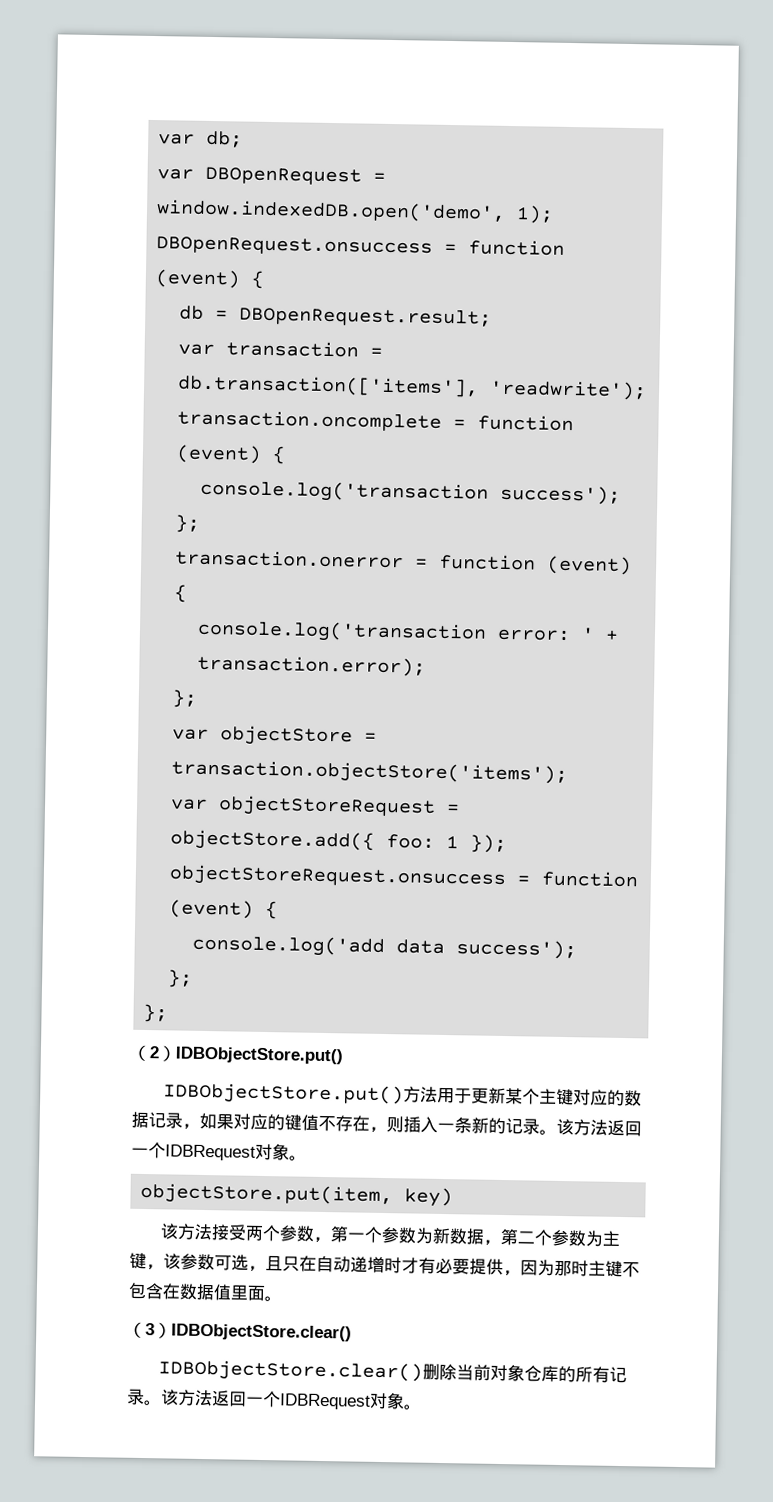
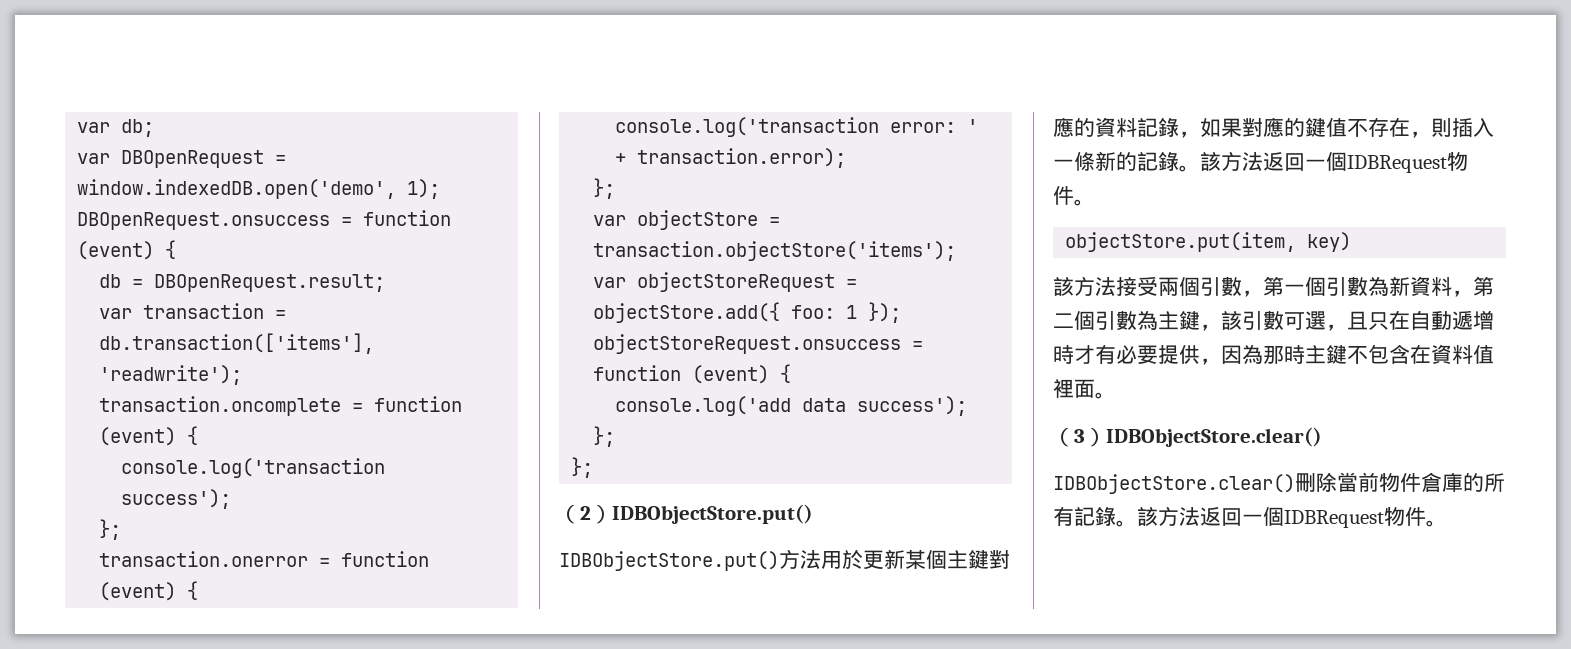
- IDBObjectStore.put()方法用于更新某个主键对应的数据记录，如果对应的键值不存在，则插入一条新的记录。该方法返回一个IDBRequest对象。
+ IDBObjectStore.put()方法用於更新某個主鍵對應的資料記錄，如果對應的鍵值不存在，則插入一條新的記錄。該方法返回一個IDBRequest物件。
- 该方法接受两个参数，第一个参数为新数据，第二个参数为主键，该参数可选，且只在自动递增时才有必要提供，因为那时主键不包含在数据值里面。
+ 該方法接受兩個引數，第一個引數為新資料，第二個引數為主鍵，該引數可選，且只在自動遞增時才有必要提供，因為那時主鍵不包含在資料值裡面。
- IDBObjectStore.clear()删除当前对象仓库的所有记录。该方法返回一个IDBRequest对象。
+ IDBObjectStore.clear()刪除當前物件倉庫的所有記錄。該方法返回一個IDBRequest物件。

